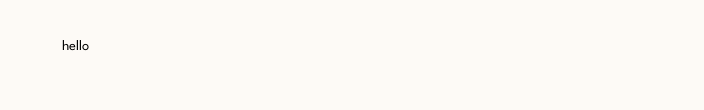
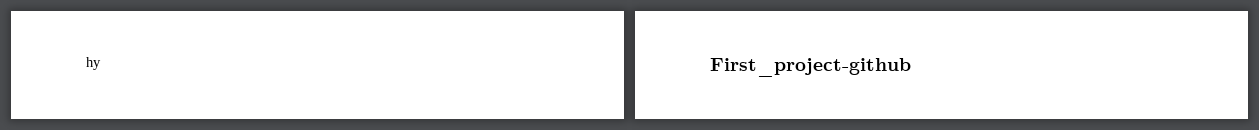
- hello
+ hy
+ First_project-github

